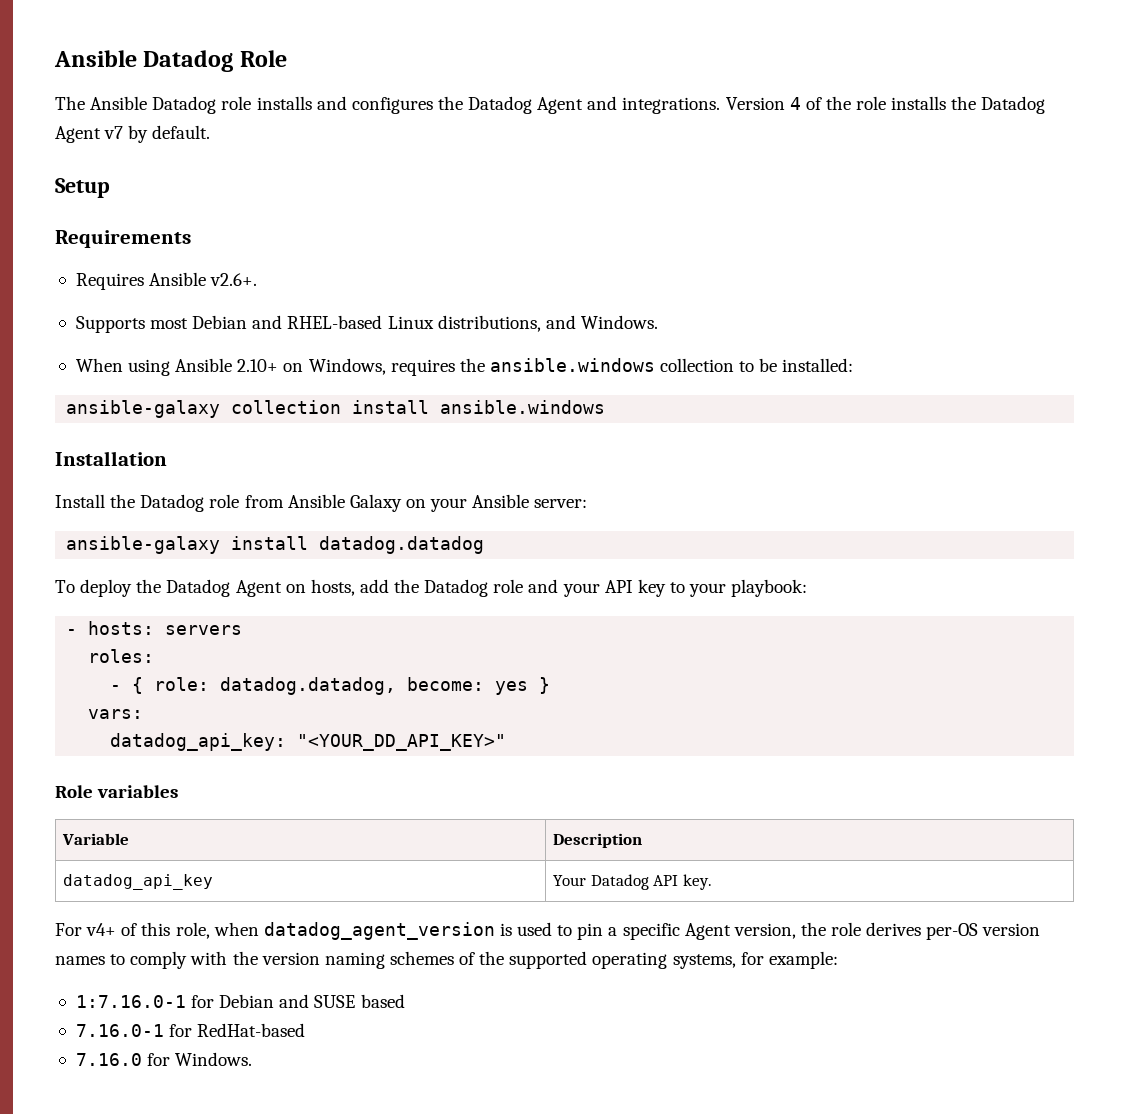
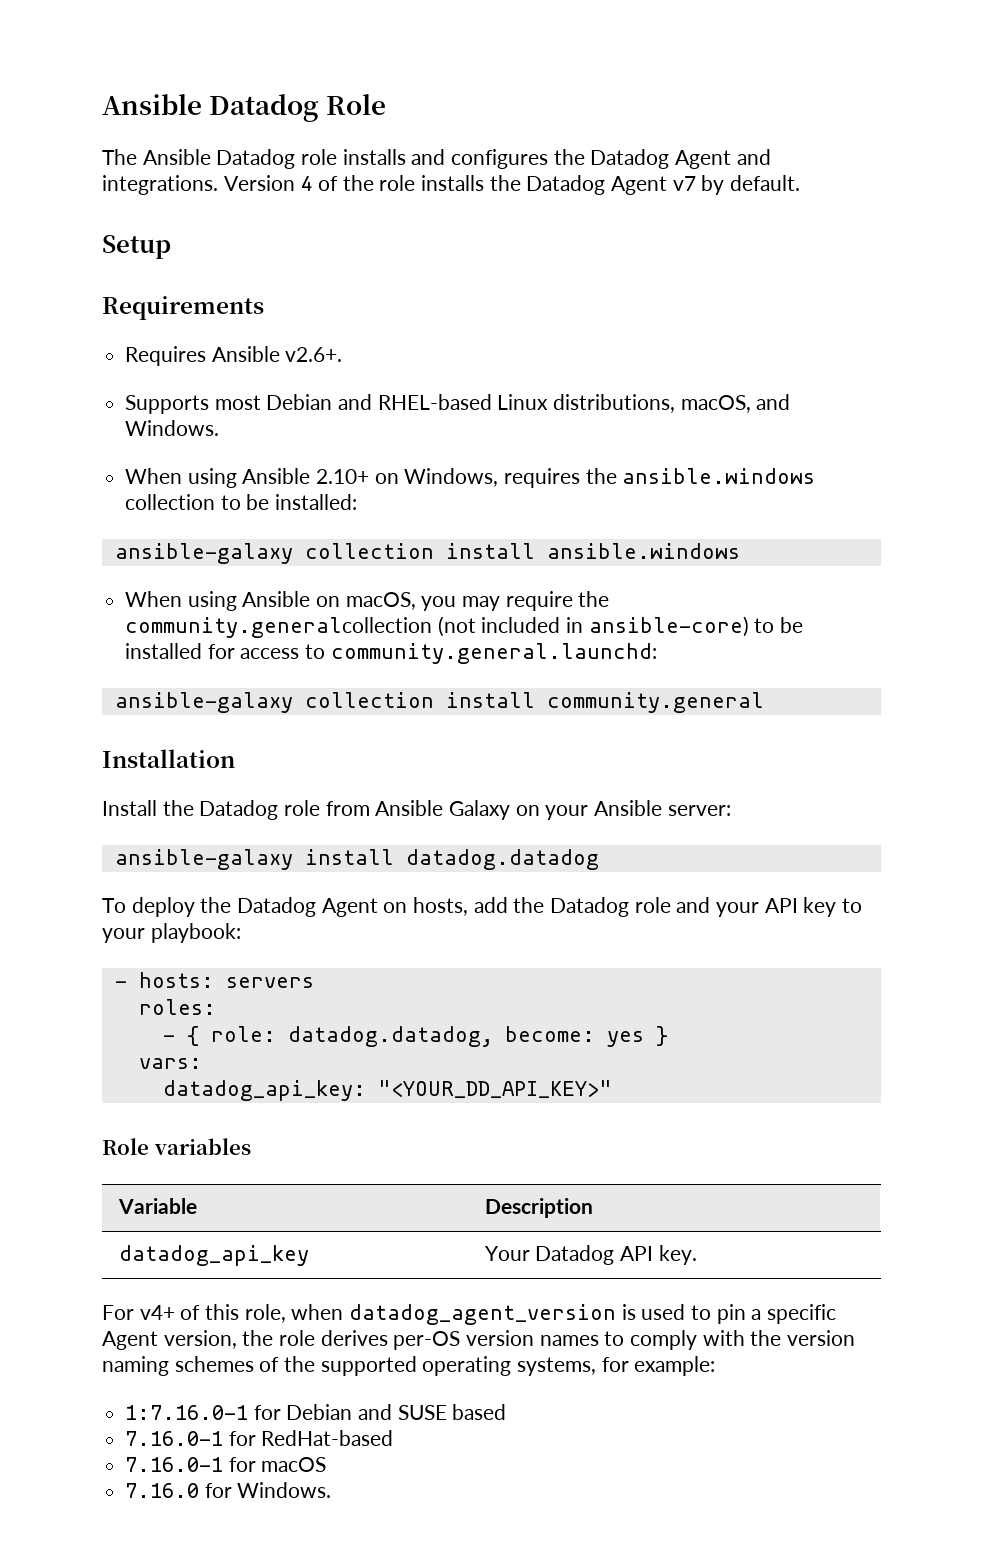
- Supports most Debian and RHEL-based Linux distributions, and Windows.
+ Supports most Debian and RHEL-based Linux distributions, macOS, and Windows.
+ When using Ansible on macOS, you may require the community.generalcollection (not included in ansible-core) to be installed for access to community.general.launchd:
+ ansible-galaxy collection install community.general
+ 7.16.0-1 for macOS

